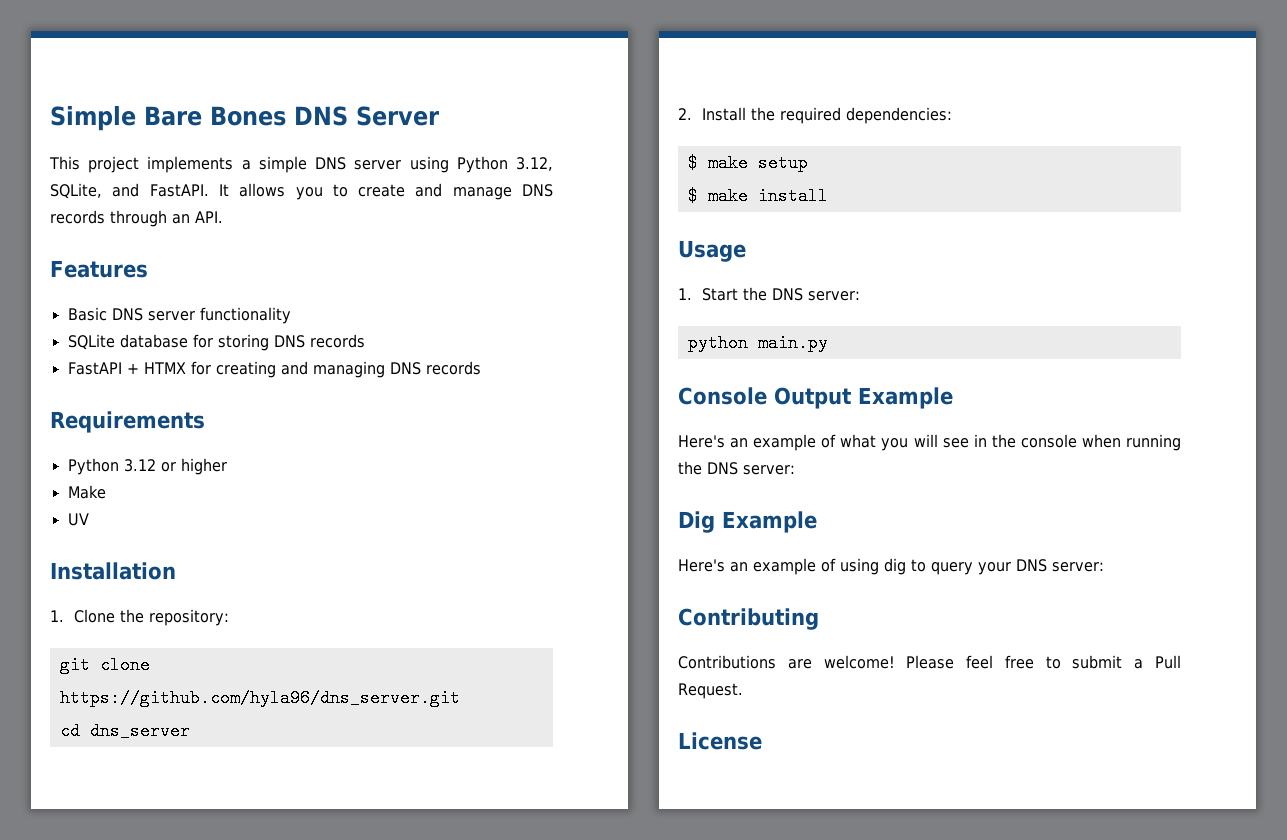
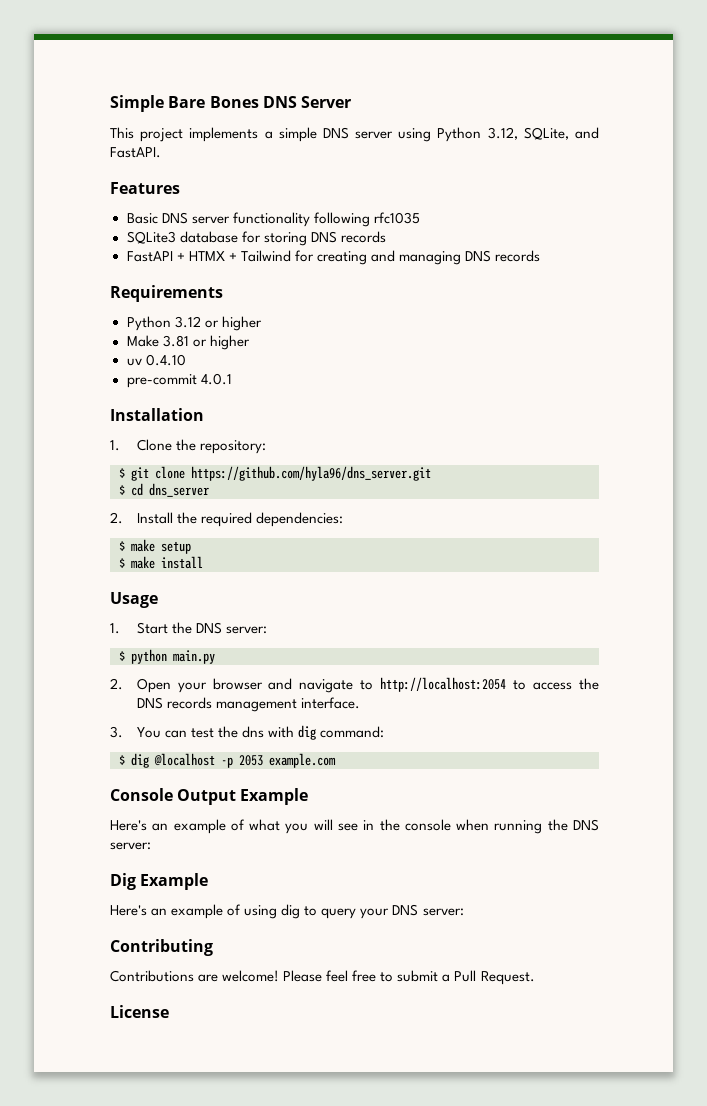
- It allows you to create and manage DNS records through an API.
- Basic DNS server functionality
- SQLite database for storing DNS records
+ Basic DNS server functionality following rfc1035
+ SQLite3 database for storing DNS records
- FastAPI + HTMX for creating and managing DNS records
+ FastAPI + HTMX + Tailwind for creating and managing DNS records
- Make
- UV
+ Make 3.81 or higher
+ uv 0.4.10
+ pre-commit 4.0.1
- git clone https://github.com/hyla96/dns_server.git
+ $ git clone https://github.com/hyla96/dns_server.git
- cd dns_server
+ $ cd dns_server
- python main.py
+ $ python main.py
+ 2. Open your browser and navigate to http://localhost:2054 to access the DNS records management interface.
+ 3. You can test the dns with dig command:
+ $ dig @localhost -p 2053 example.com

